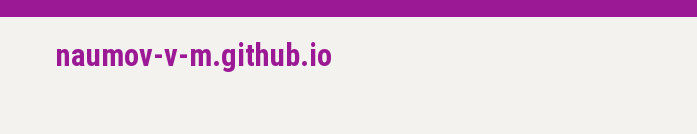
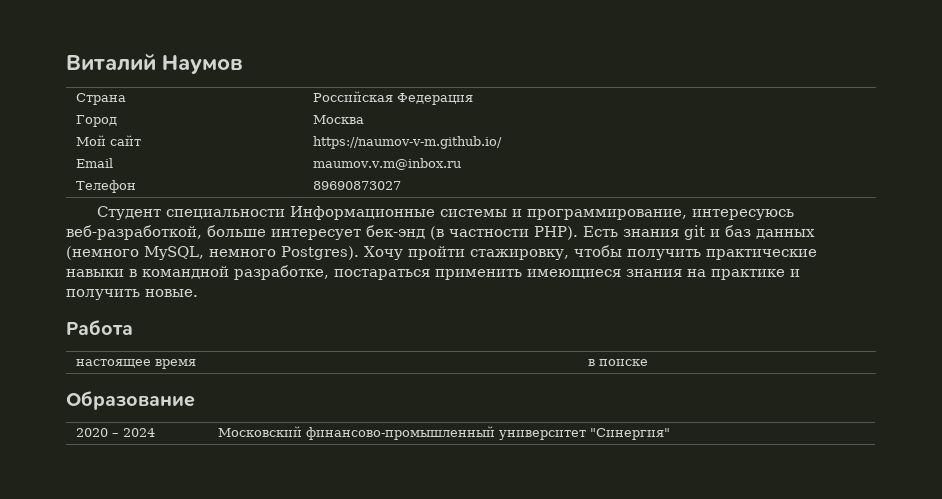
- naumov-v-m.github.io
+ Виталий Наумов
+ Страна | Российская Федерация
+ Город | Москва
+ Мой сайт | https://naumov-v-m.github.io/
+ Email | maumov.v.m@inbox.ru
+ Телефон | 89690873027
+ Студент специальности Информационные системы и программирование, интересуюсь веб-разработкой, больше интересует бек-энд (в частности PHP). Есть знания git и баз данных (немного MySQL, немного Postgres). Хочу пройти стажировку, чтобы получить практические навыки в командной разработке, постараться применить имеющиеся знания на практике и получить новые.
+ Работа
+ настоящее время | в поиске
+ Образование
+ 2020 – 2024 | Московский финансово-промышленный университет "Синергия"

